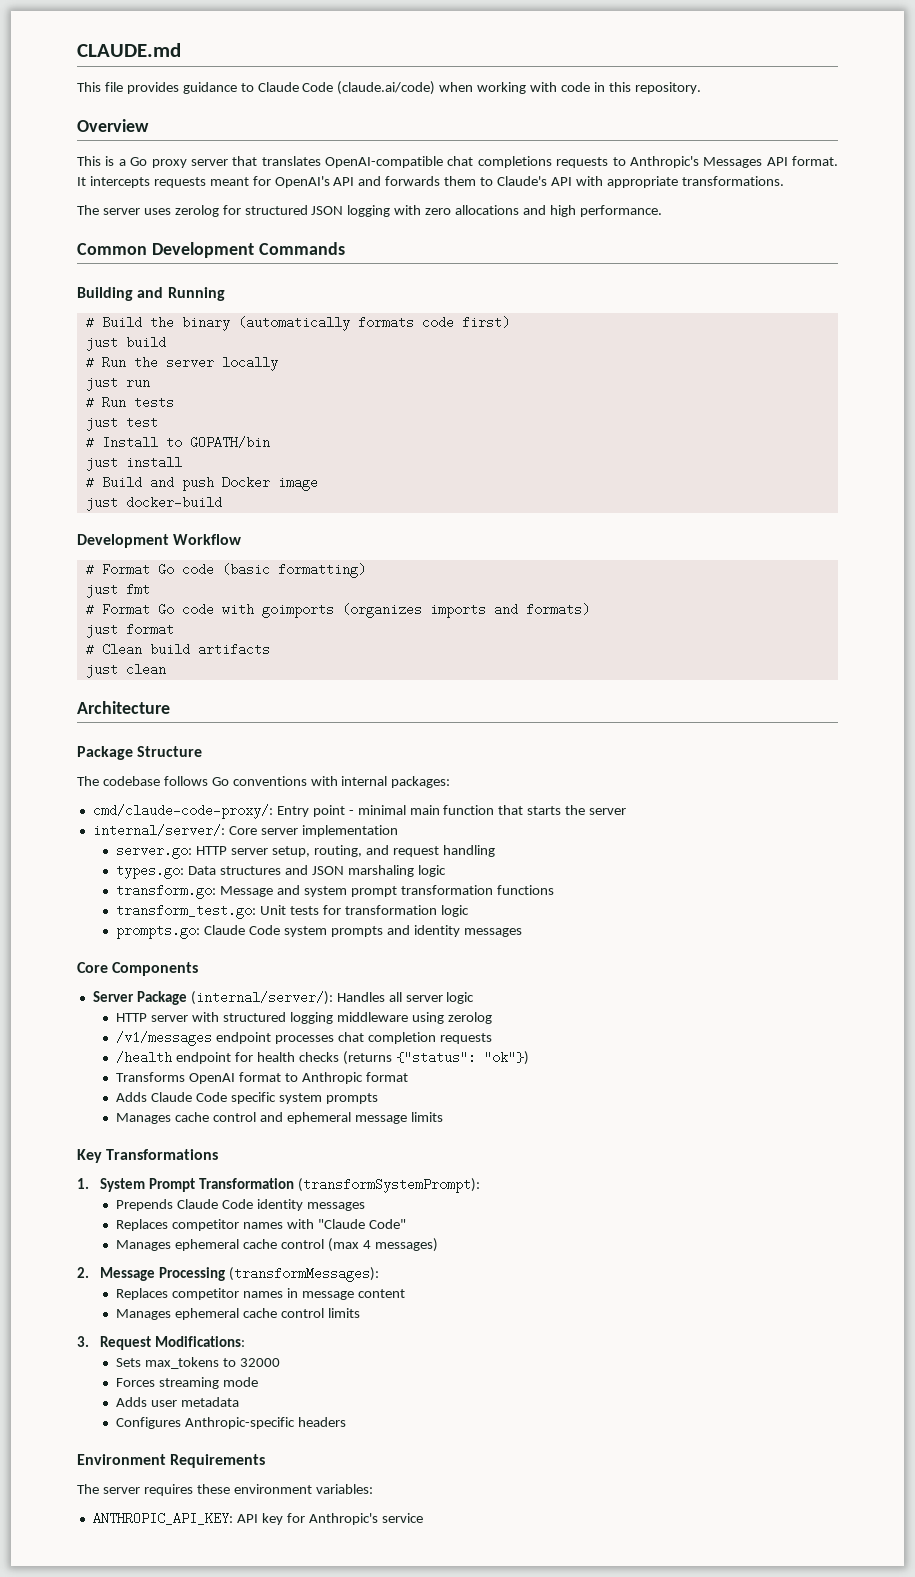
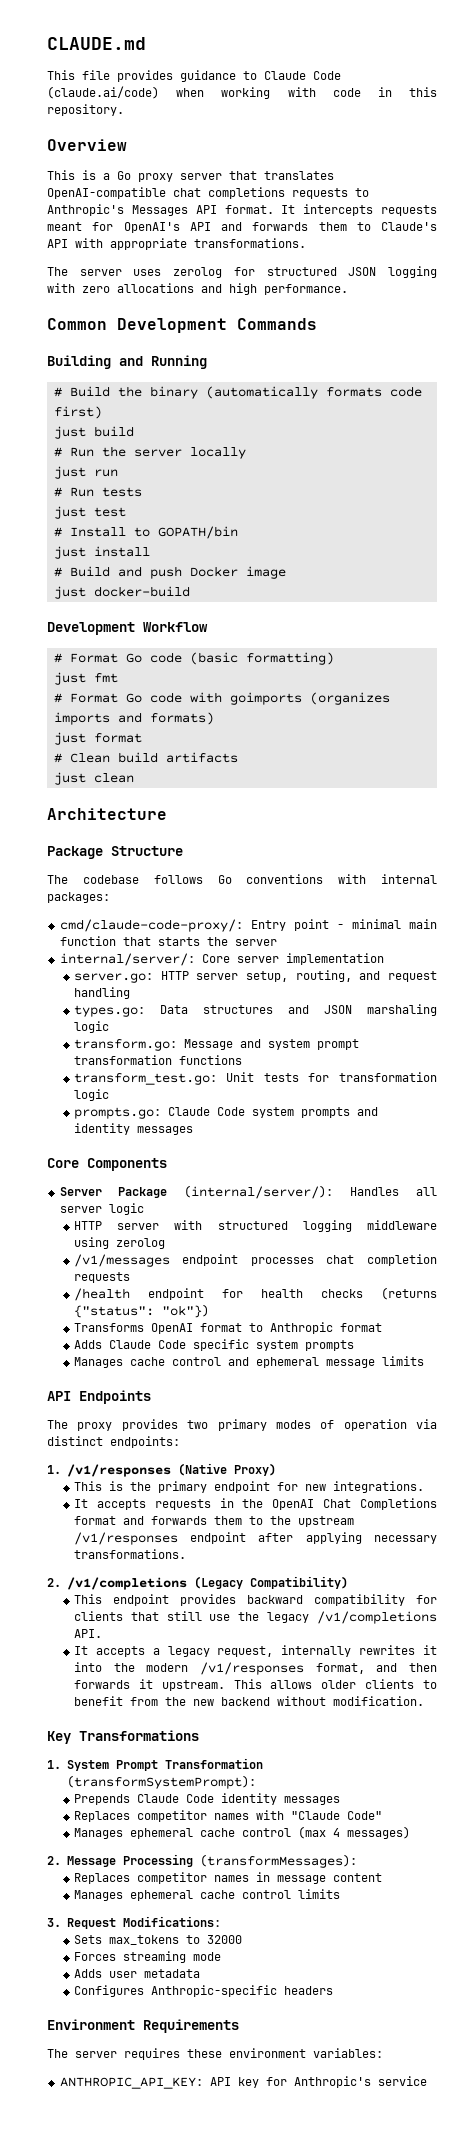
+ API Endpoints
+ The proxy provides two primary modes of operation via distinct endpoints:
+ 1. /v1/responses (Native Proxy)
+ This is the primary endpoint for new integrations.
+ It accepts requests in the OpenAI Chat Completions format and forwards them to the upstream /v1/responses endpoint after applying necessary transformations.
+ 2. /v1/completions (Legacy Compatibility)
+ This endpoint provides backward compatibility for clients that still use the legacy /v1/completions API.
+ It accepts a legacy request, internally rewrites it into the modern /v1/responses format, and then forwards it upstream. This allows older clients to benefit from the new backend without modification.

